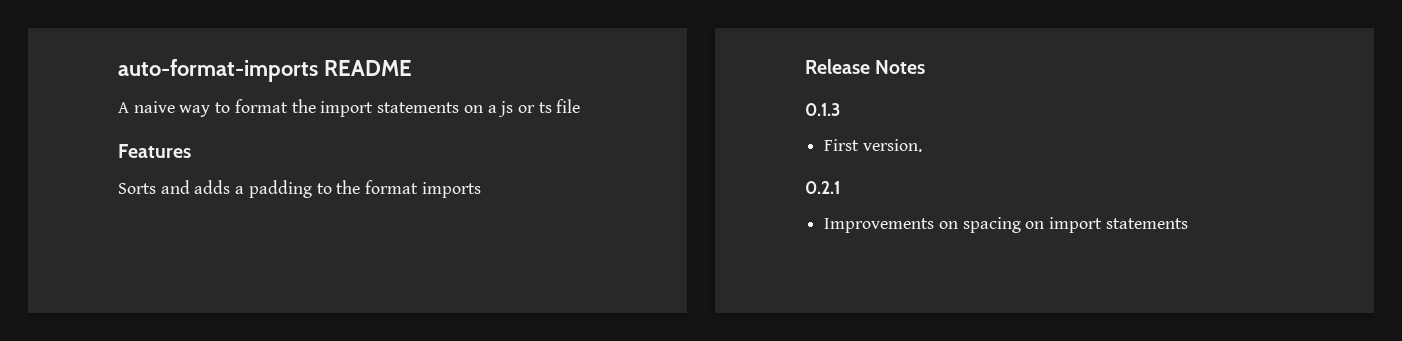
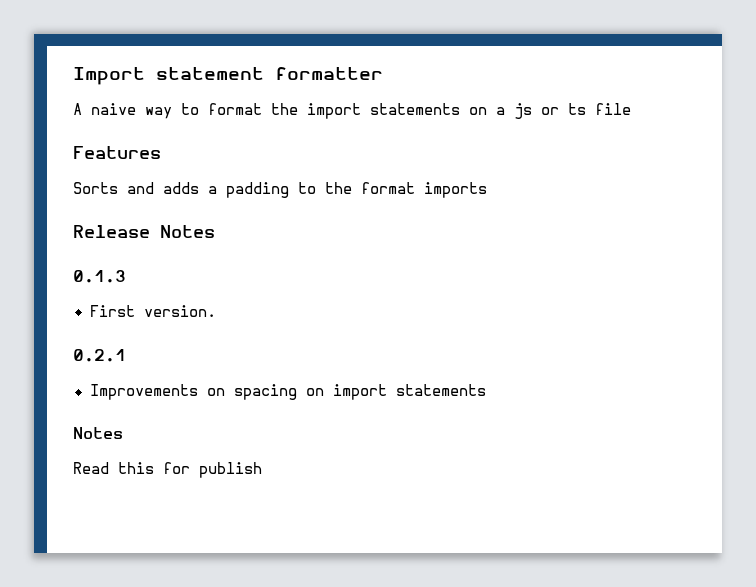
- auto-format-imports README
+ Import statement formatter
  Improvements on spacing on import statements
+ Notes
+ Read this for publish

